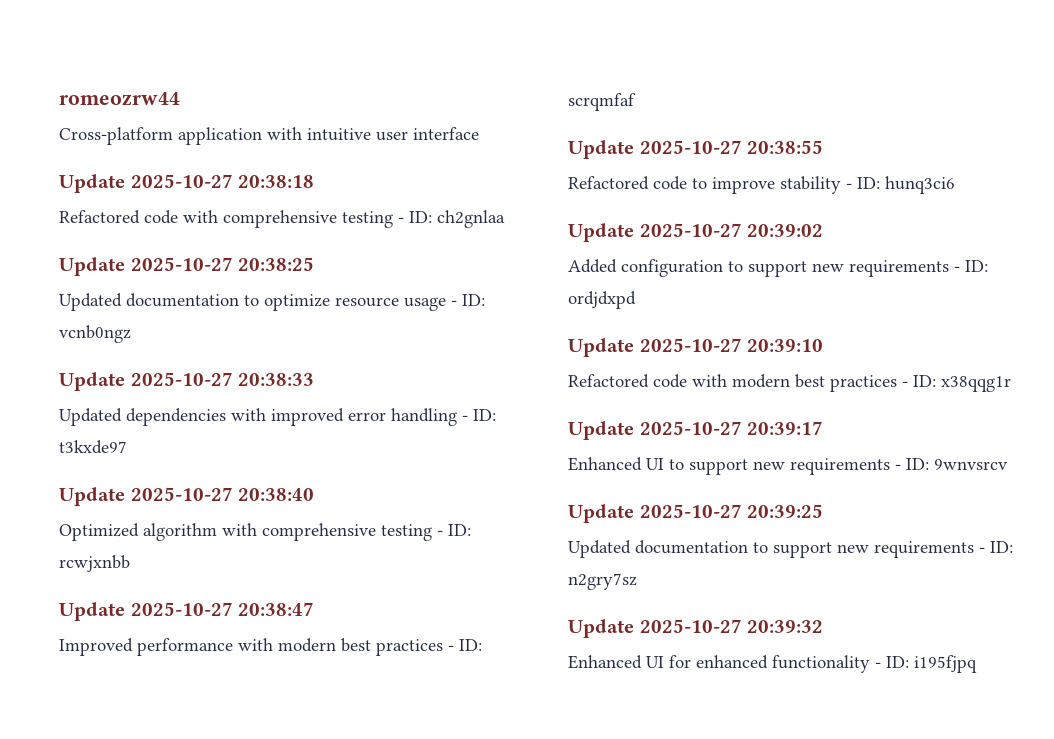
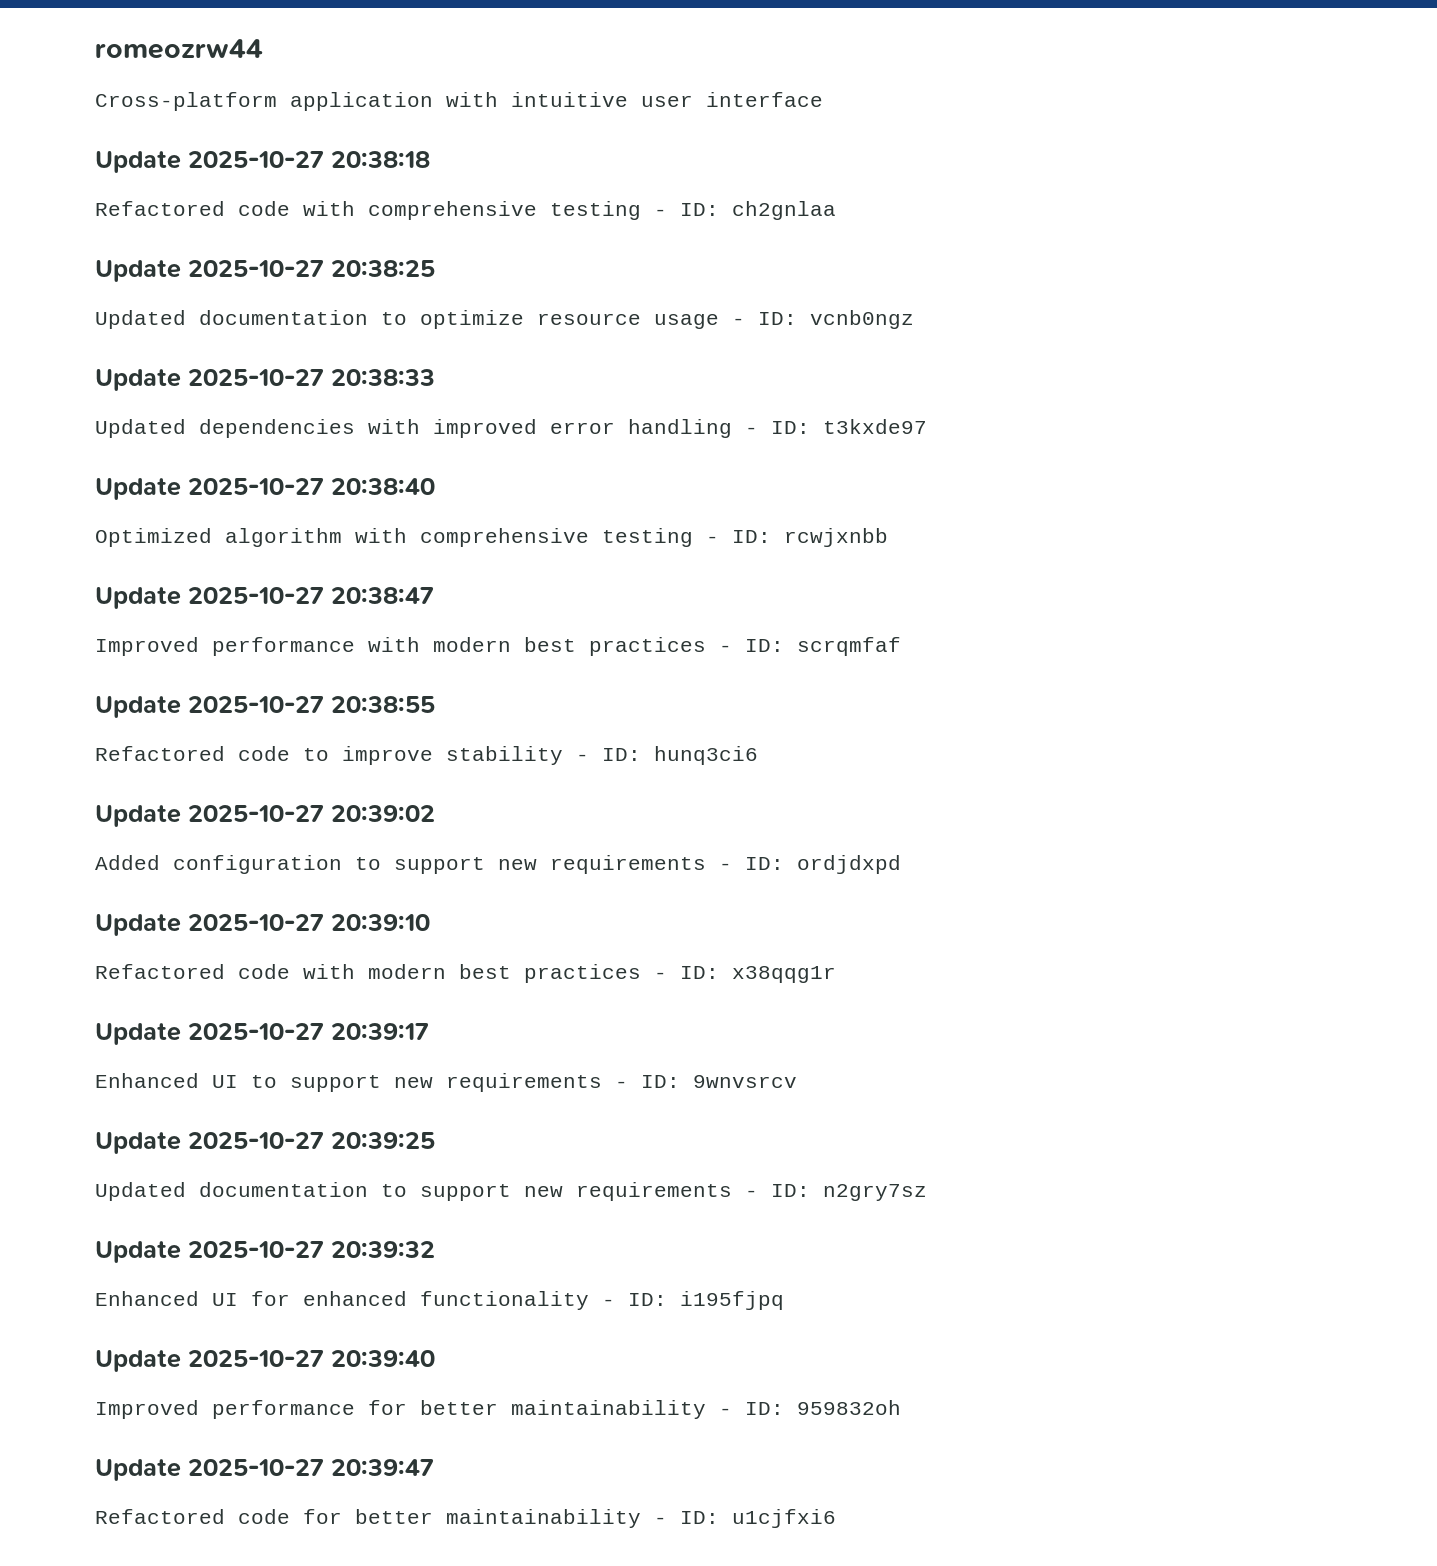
+ Update 2025-10-27 20:39:40
+ Improved performance for better maintainability - ID: 959832oh
+ Update 2025-10-27 20:39:47
+ Refactored code for better maintainability - ID: u1cjfxi6

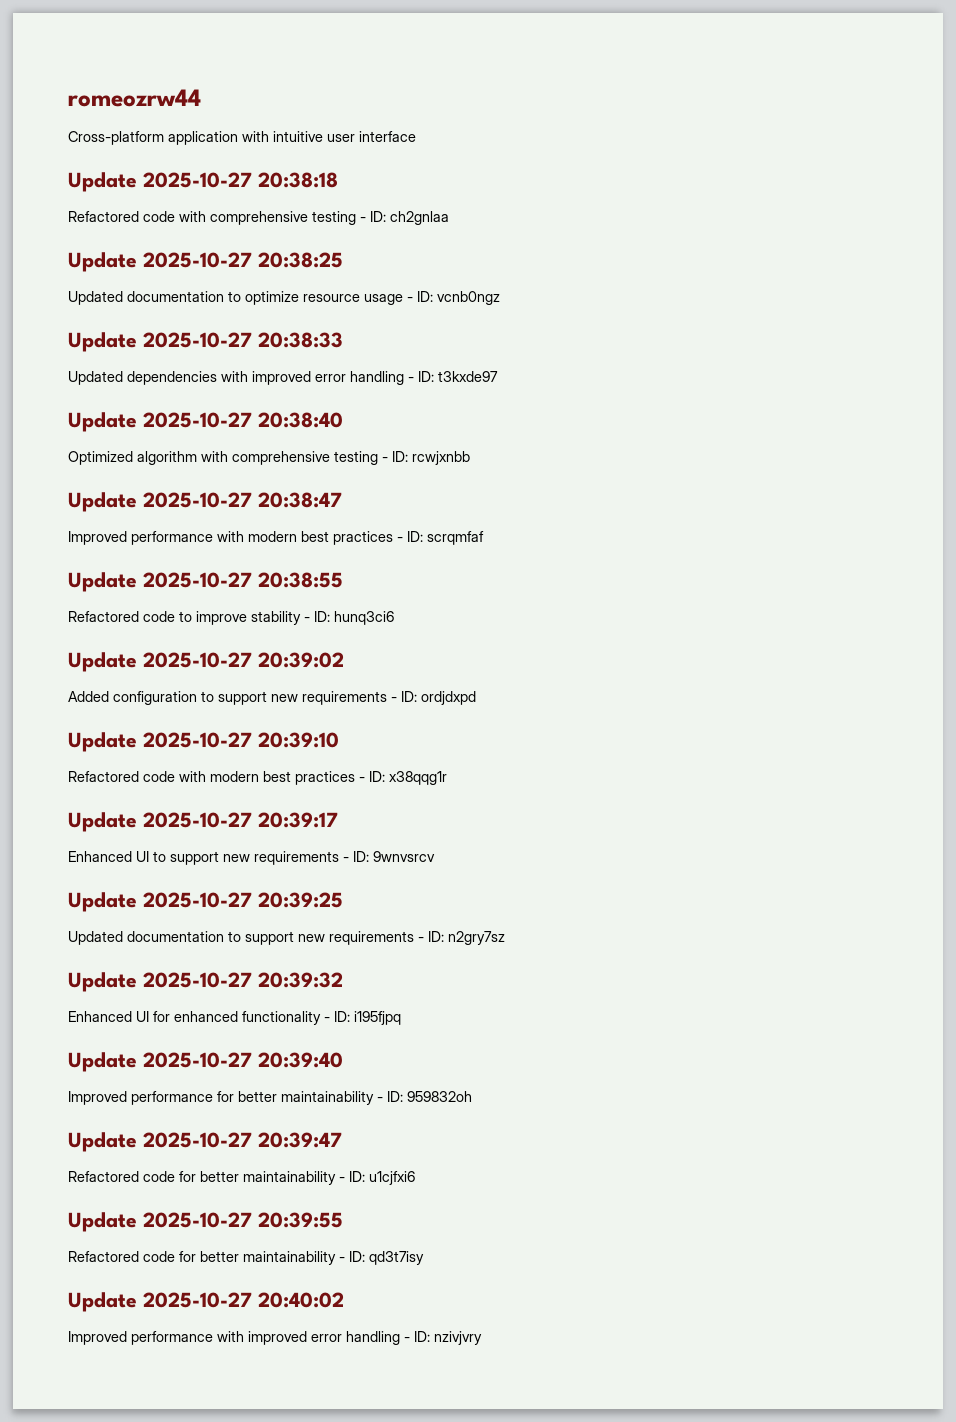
+ Update 2025-10-27 20:39:55
+ Refactored code for better maintainability - ID: qd3t7isy
+ Update 2025-10-27 20:40:02
+ Improved performance with improved error handling - ID: nzivjvry

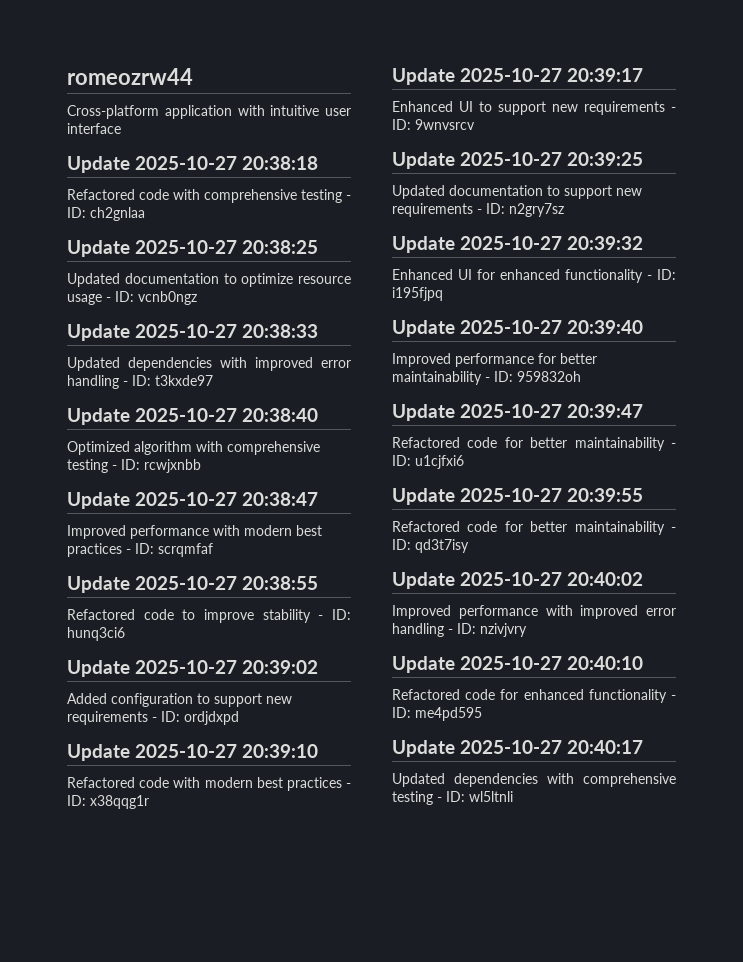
+ Update 2025-10-27 20:40:10
+ Refactored code for enhanced functionality - ID: me4pd595
+ Update 2025-10-27 20:40:17
+ Updated dependencies with comprehensive testing - ID: wl5ltnli

